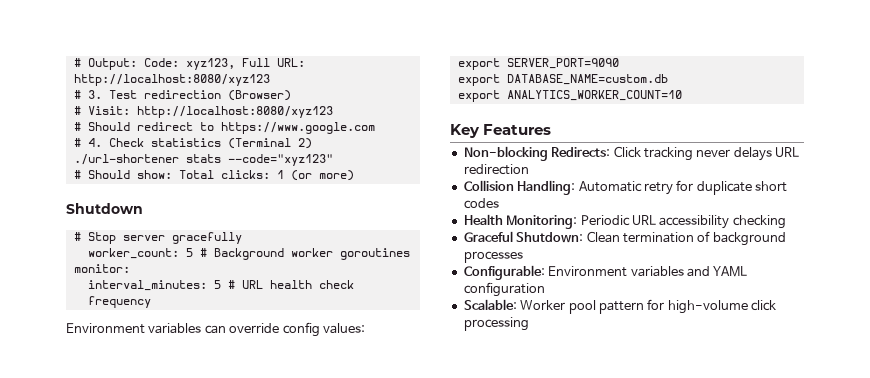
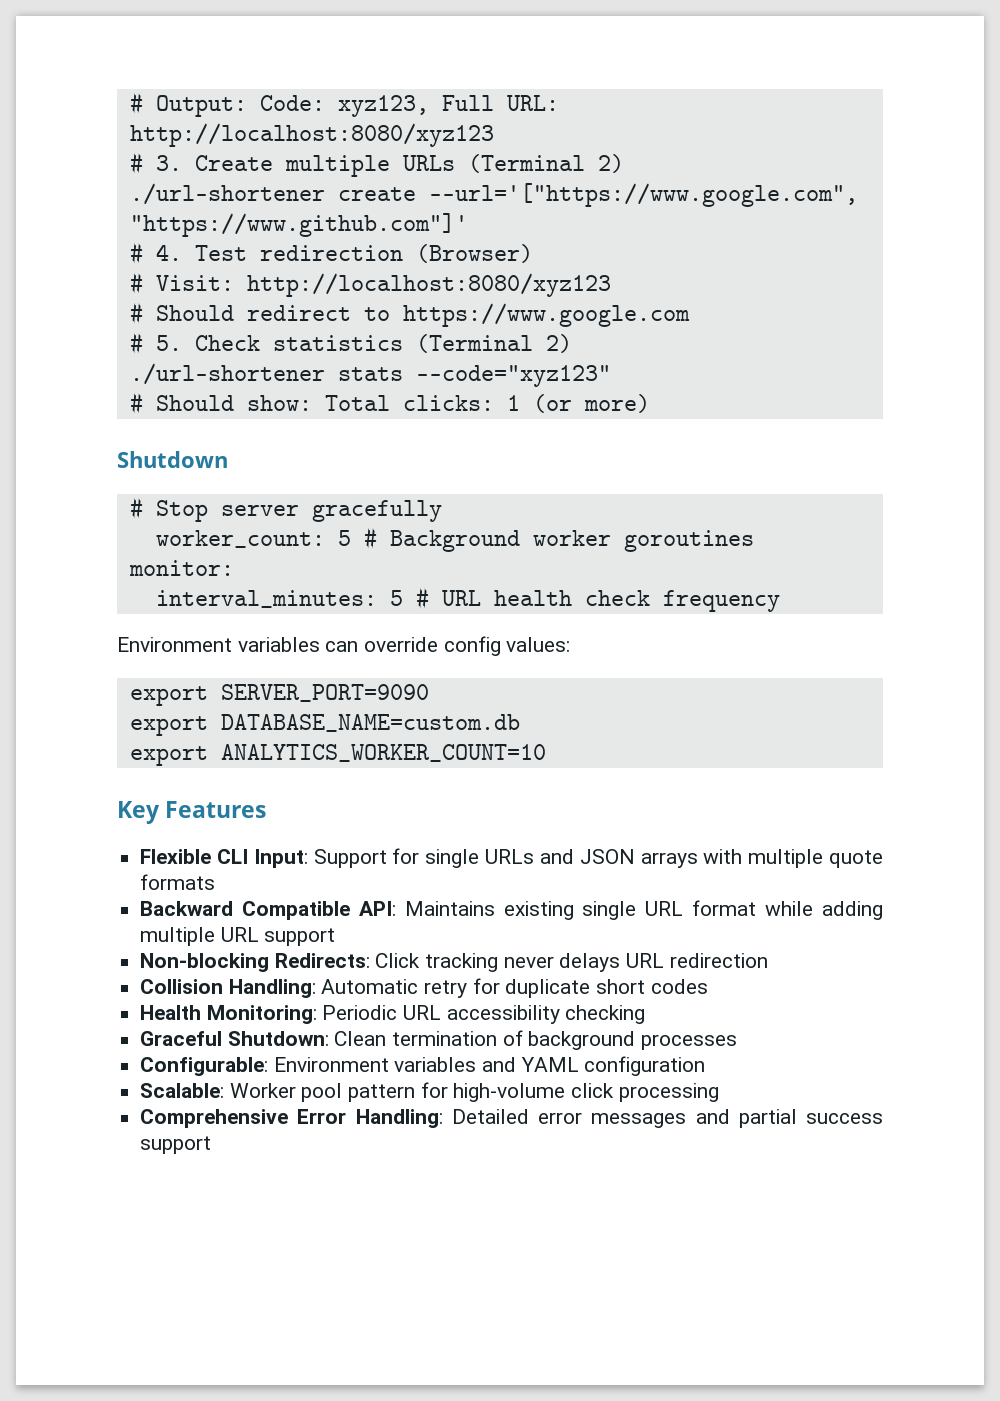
- # 3. Test redirection (Browser)
+ # 3. Create multiple URLs (Terminal 2)
+ ./url-shortener create --url='["https://www.google.com", "https://www.github.com"]'
+ # 4. Test redirection (Browser)
- # 4. Check statistics (Terminal 2)
+ # 5. Check statistics (Terminal 2)
+ Flexible CLI Input: Support for single URLs and JSON arrays with multiple quote formats
+ Backward Compatible API: Maintains existing single URL format while adding multiple URL support
+ Comprehensive Error Handling: Detailed error messages and partial success support

